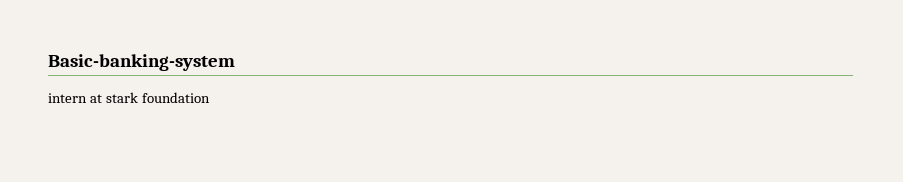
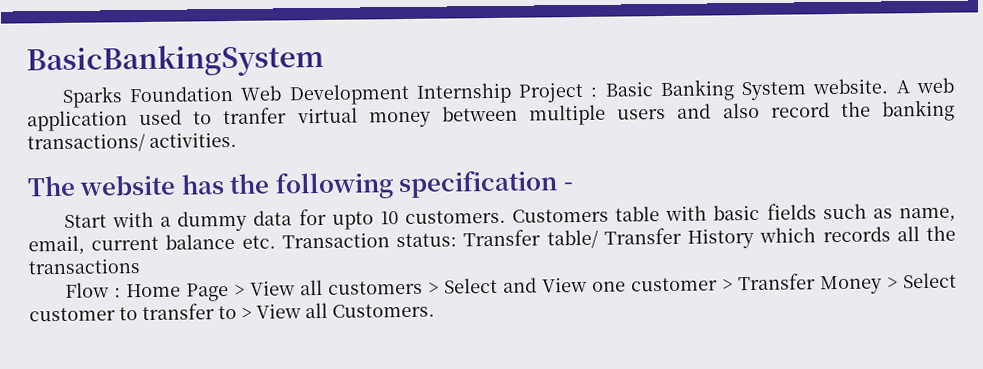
- Basic-banking-system
- intern at stark foundation
+ BasicBankingSystem
+ Sparks Foundation Web Development Internship Project : Basic Banking System website. A web application used to tranfer virtual money between multiple users and also record the banking transactions/ activities.
+ The website has the following specification -
+ Start with a dummy data for upto 10 customers. Customers table with basic fields such as name, email, current balance etc. Transaction status: Transfer table/ Transfer History which records all the transactions
+ Flow : Home Page > View all customers > Select and View one customer > Transfer Money > Select customer to transfer to > View all Customers.

